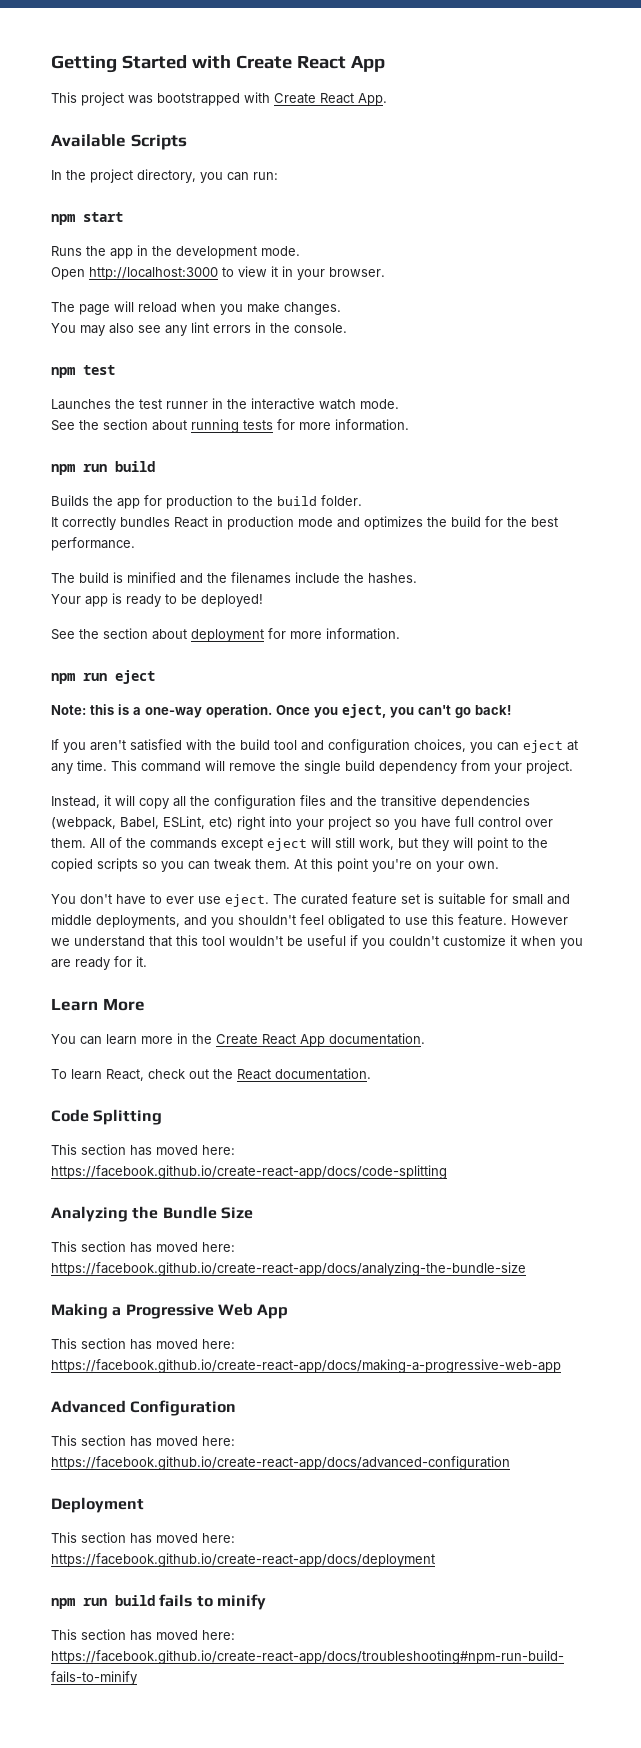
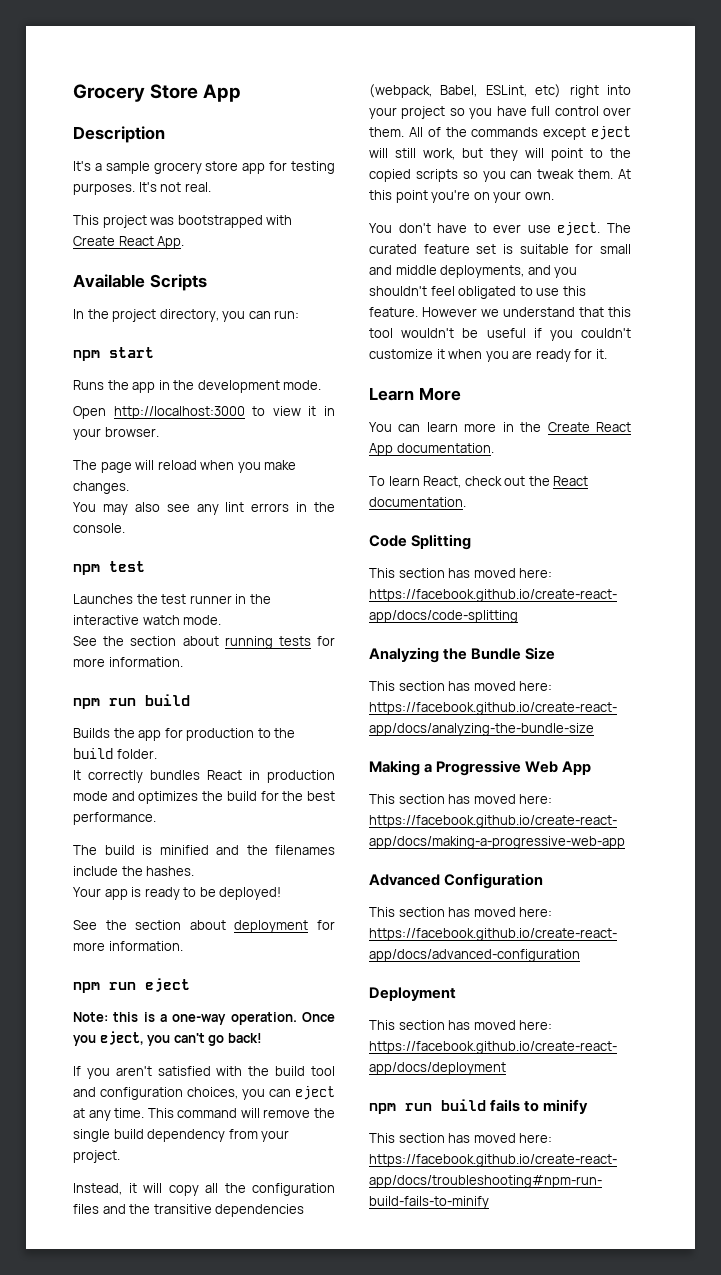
- Getting Started with Create React App
+ Grocery Store App
+ Description
+ It's a sample grocery store app for testing purposes. It's not real.

